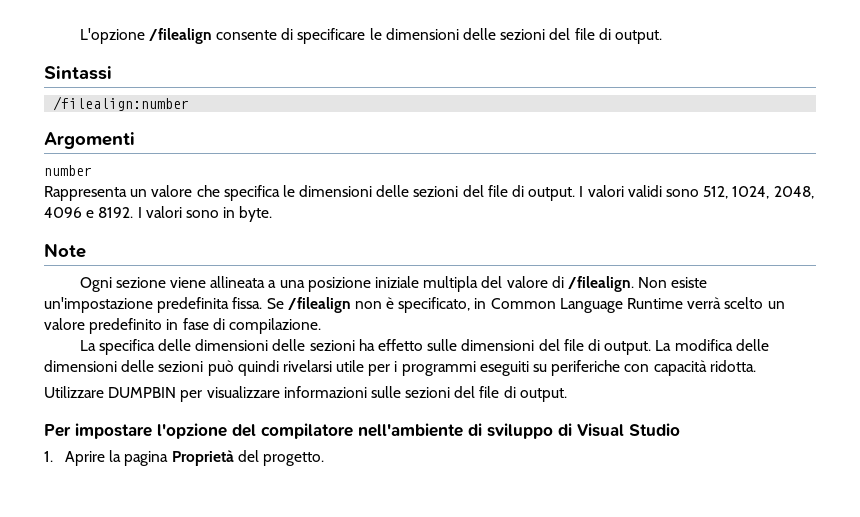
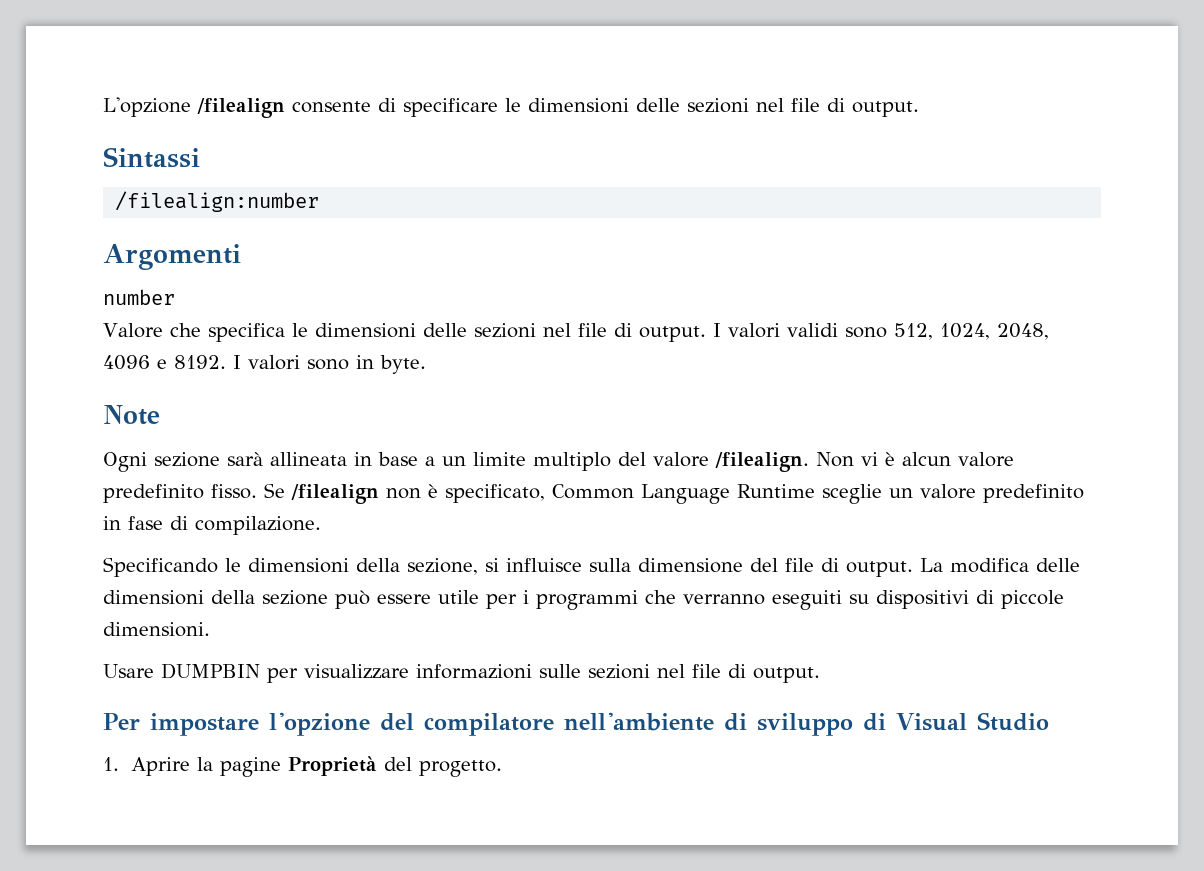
- L'opzione /filealign consente di specificare le dimensioni delle sezioni del file di output.
+ L'opzione /filealign consente di specificare le dimensioni delle sezioni nel file di output.
- Rappresenta un valore che specifica le dimensioni delle sezioni del file di output.
+ Valore che specifica le dimensioni delle sezioni nel file di output.
- Ogni sezione viene allineata a una posizione iniziale multipla del valore di /filealign.
+ Ogni sezione sarà allineata in base a un limite multiplo del valore /filealign.
- Non esiste un'impostazione predefinita fissa.
+ Non vi è alcun valore predefinito fisso.
- Se /filealign non è specificato, in Common Language Runtime verrà scelto un valore predefinito in fase di compilazione.
+ Se /filealign non è specificato, Common Language Runtime sceglie un valore predefinito in fase di compilazione.
- La specifica delle dimensioni delle sezioni ha effetto sulle dimensioni del file di output.
+ Specificando le dimensioni della sezione, si influisce sulla dimensione del file di output.
- La modifica delle dimensioni delle sezioni può quindi rivelarsi utile per i programmi eseguiti su periferiche con capacità ridotta.
- Utilizzare DUMPBIN per visualizzare informazioni sulle sezioni del file di output.
+ La modifica delle dimensioni della sezione può essere utile per i programmi che verranno eseguiti su dispositivi di piccole dimensioni.
+ Usare DUMPBIN per visualizzare informazioni sulle sezioni nel file di output.
- 1. Aprire la pagina Proprietà del progetto.
+ 1. Aprire la pagine Proprietà del progetto.

